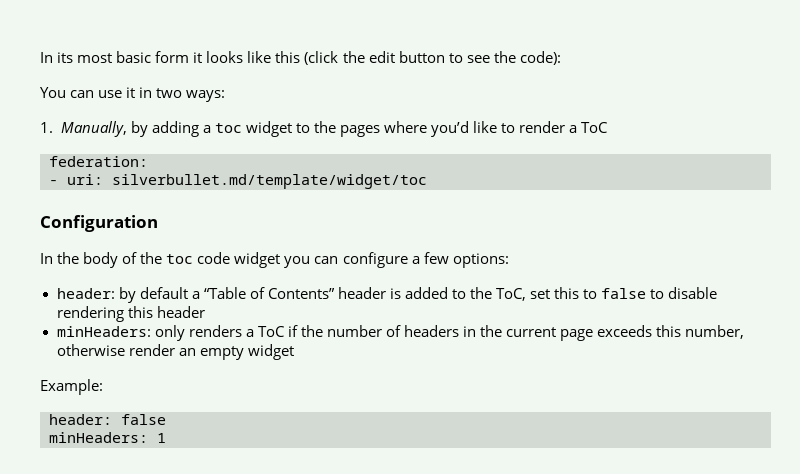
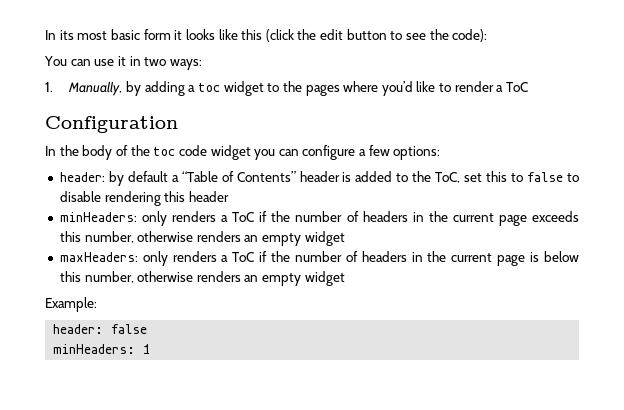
- federation:
- - uri: silverbullet.md/template/widget/toc
- minHeaders: only renders a ToC if the number of headers in the current page exceeds this number, otherwise render an empty widget
+ minHeaders: only renders a ToC if the number of headers in the current page exceeds this number, otherwise renders an empty widget
+ maxHeaders: only renders a ToC if the number of headers in the current page is below this number, otherwise renders an empty widget

